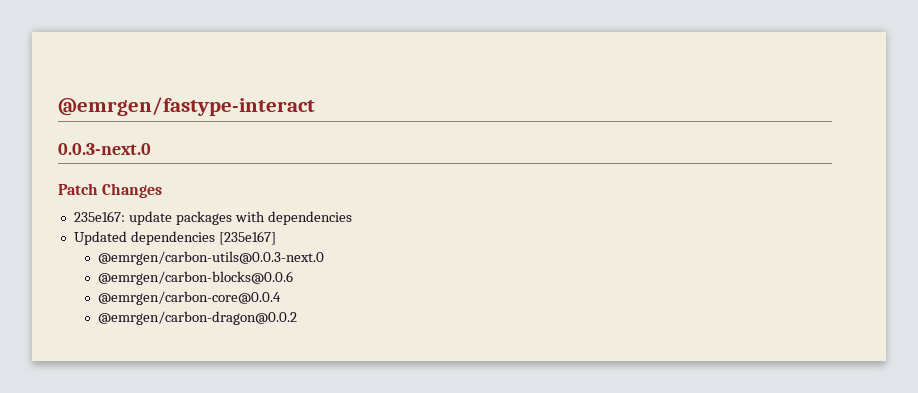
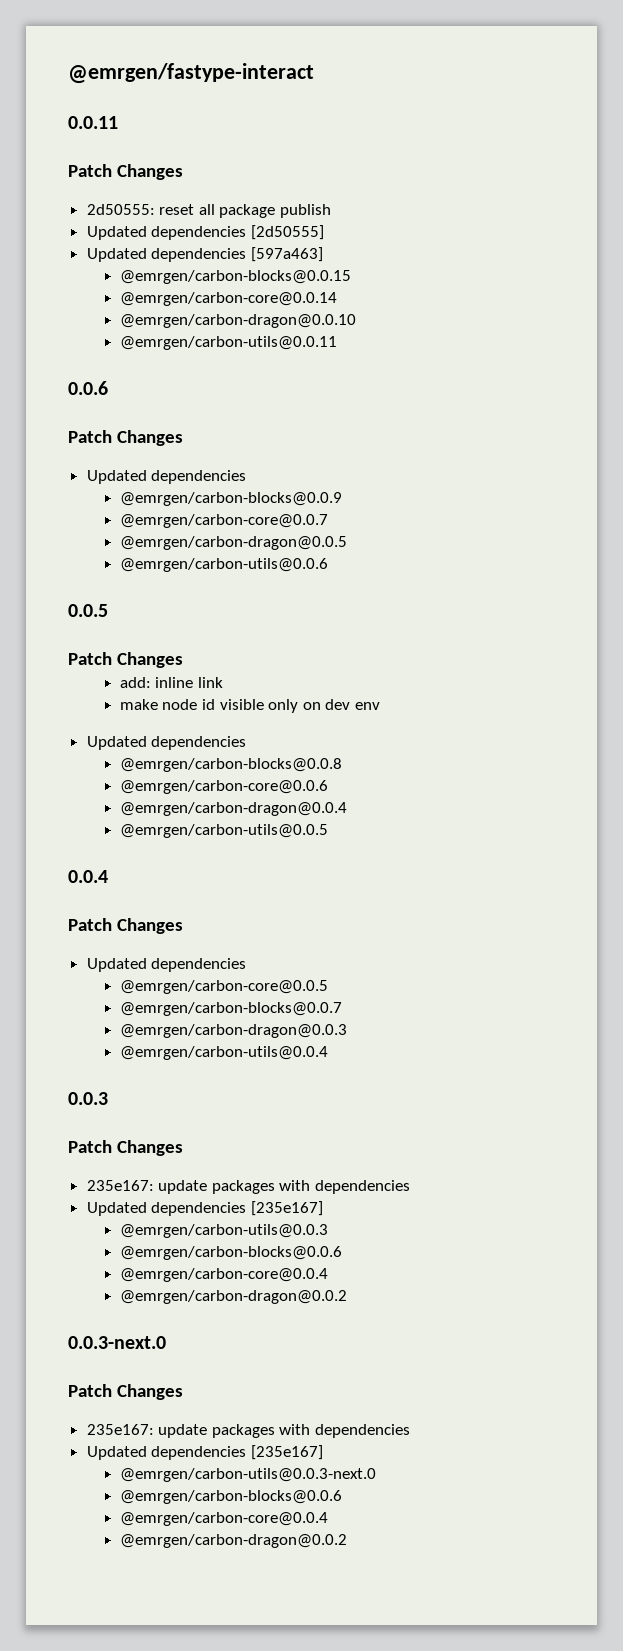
+ 0.0.11
+ Patch Changes
+ 2d50555: reset all package publish
+ Updated dependencies [2d50555]
+ Updated dependencies [597a463]
+ @emrgen/carbon-blocks@0.0.15
+ @emrgen/carbon-core@0.0.14
+ @emrgen/carbon-dragon@0.0.10
+ @emrgen/carbon-utils@0.0.11
+ 0.0.6
+ Patch Changes
+ Updated dependencies
+ @emrgen/carbon-blocks@0.0.9
+ @emrgen/carbon-core@0.0.7
+ @emrgen/carbon-dragon@0.0.5
+ @emrgen/carbon-utils@0.0.6
+ 0.0.5
+ Patch Changes
+ add: inline link
+ make node id visible only on dev env
+ Updated dependencies
+ @emrgen/carbon-blocks@0.0.8
+ @emrgen/carbon-core@0.0.6
+ @emrgen/carbon-dragon@0.0.4
+ @emrgen/carbon-utils@0.0.5
+ 0.0.4
+ Patch Changes
+ Updated dependencies
+ @emrgen/carbon-core@0.0.5
+ @emrgen/carbon-blocks@0.0.7
+ @emrgen/carbon-dragon@0.0.3
+ @emrgen/carbon-utils@0.0.4
+ 0.0.3
+ Patch Changes
+ 235e167: update packages with dependencies
+ Updated dependencies [235e167]
+ @emrgen/carbon-utils@0.0.3
+ @emrgen/carbon-blocks@0.0.6
+ @emrgen/carbon-core@0.0.4
+ @emrgen/carbon-dragon@0.0.2

